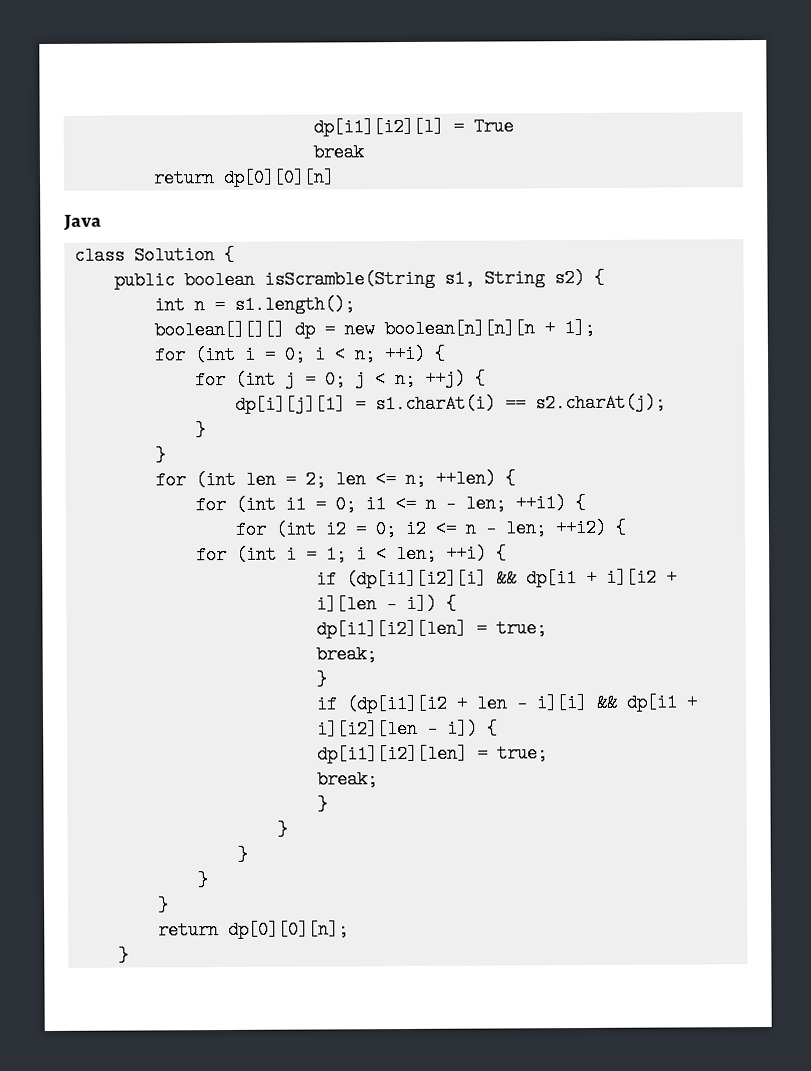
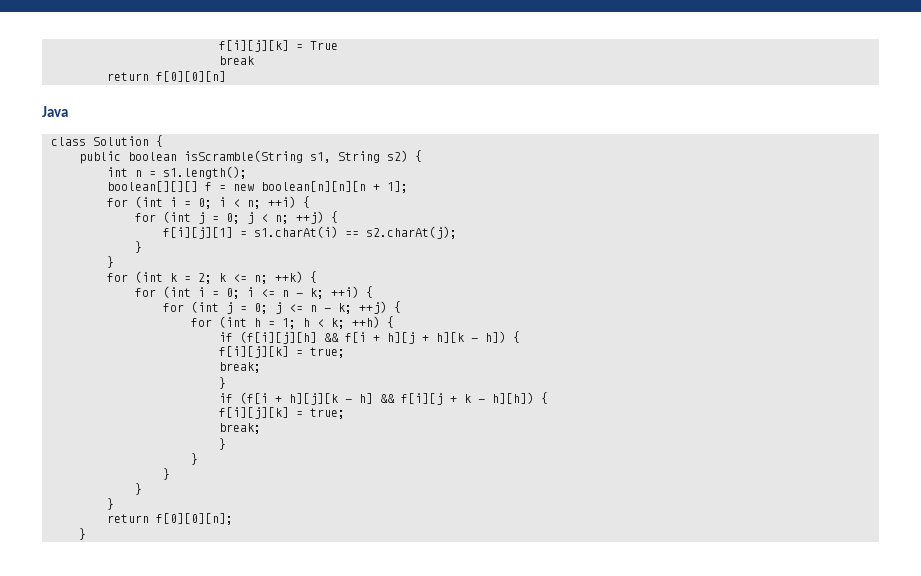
- dp[i1][i2][l] = True
+ f[i][j][k] = True
- return dp[0][0][n]
+ return f[0][0][n]
- boolean[][][] dp = new boolean[n][n][n + 1];
+ boolean[][][] f = new boolean[n][n][n + 1];
- dp[i][j][1] = s1.charAt(i) == s2.charAt(j);
+ f[i][j][1] = s1.charAt(i) == s2.charAt(j);
- for (int len = 2; len <= n; ++len) {
- for (int i1 = 0; i1 <= n - len; ++i1) {
- for (int i2 = 0; i2 <= n - len; ++i2) {
+ for (int k = 2; k <= n; ++k) {
- for (int i = 1; i < len; ++i) {
- if (dp[i1][i2][i] && dp[i1 + i][i2 + i][len - i]) {
- dp[i1][i2][len] = true;
+ for (int i = 0; i <= n - k; ++i) {
+ for (int j = 0; j <= n - k; ++j) {
+ for (int h = 1; h < k; ++h) {
+ if (f[i][j][h] && f[i + h][j + h][k - h]) {
+ f[i][j][k] = true;
- if (dp[i1][i2 + len - i][i] && dp[i1 + i][i2][len - i]) {
- dp[i1][i2][len] = true;
+ if (f[i + h][j][k - h] && f[i][j + k - h][h]) {
+ f[i][j][k] = true;
- return dp[0][0][n];
+ return f[0][0][n];

